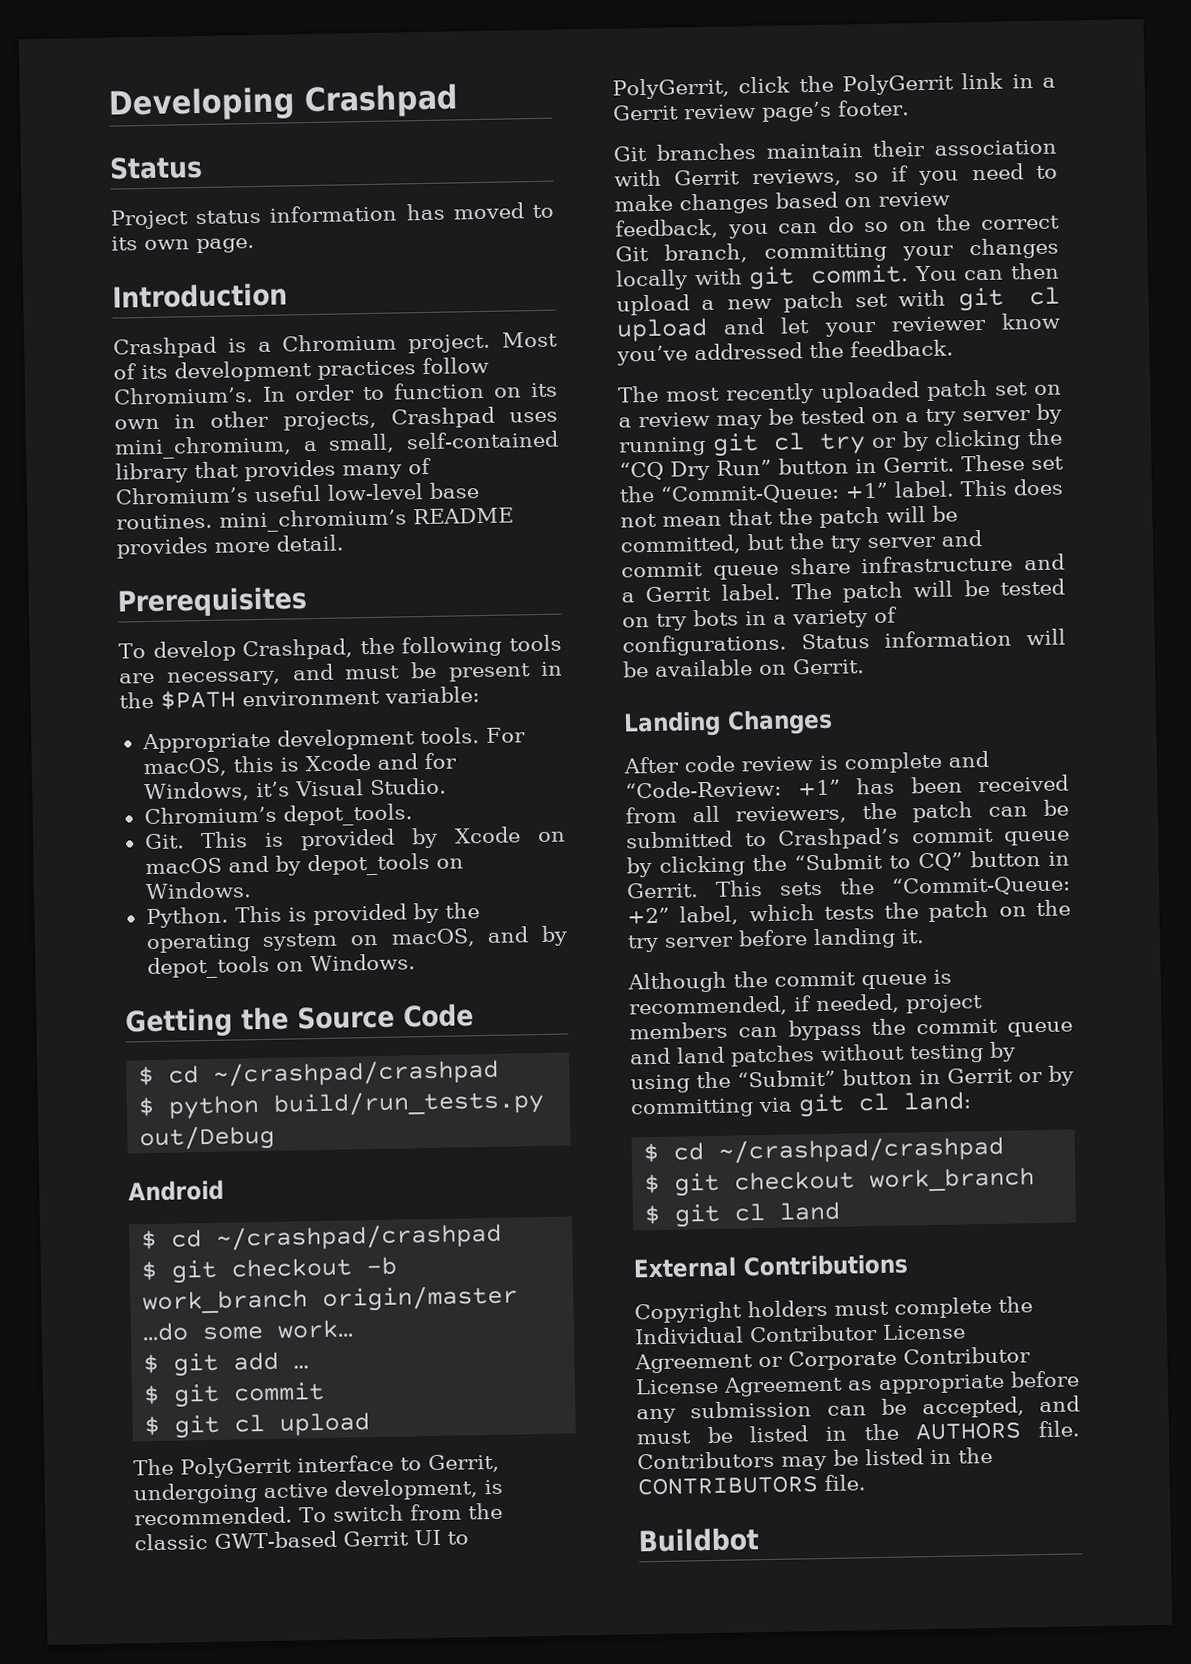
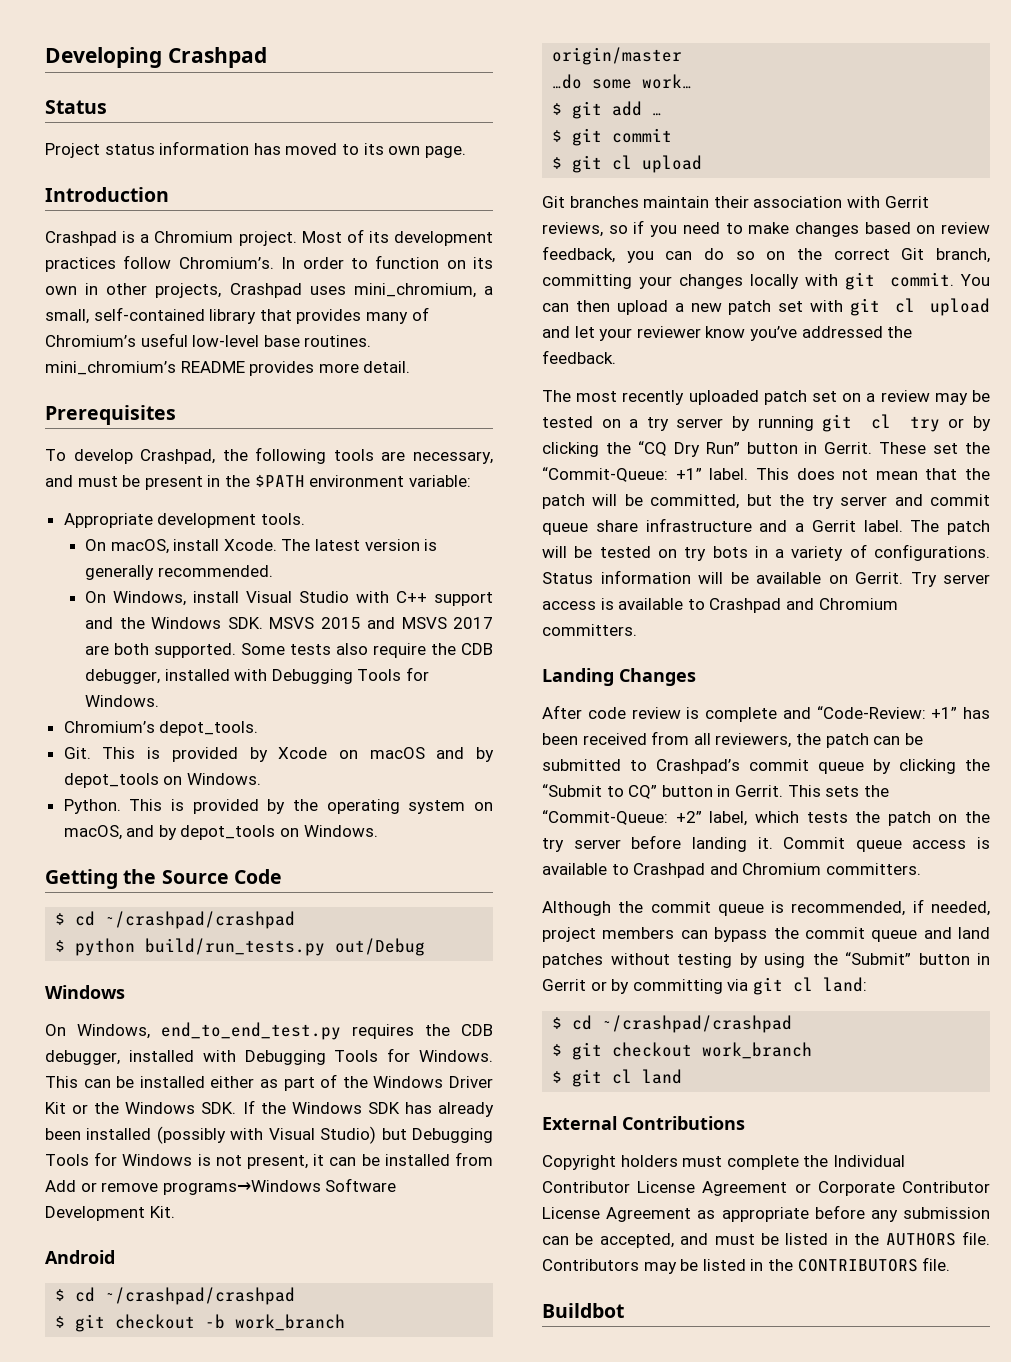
- Appropriate development tools. For macOS, this is Xcode and for Windows, it’s Visual Studio.
+ Appropriate development tools.
+ On macOS, install Xcode. The latest version is generally recommended.
+ On Windows, install Visual Studio with C++ support and the Windows SDK. MSVS 2015 and MSVS 2017 are both supported. Some tests also require the CDB debugger, installed with Debugging Tools for Windows.
  $ python build/run_tests.py out/Debug
+ Windows
+ On Windows, end_to_end_test.py requires the CDB debugger, installed with Debugging Tools for Windows. This can be installed either as part of the Windows Driver Kit or the Windows SDK. If the Windows SDK has already been installed (possibly with Visual Studio) but Debugging Tools for Windows is not present, it can be installed from Add or remove programs→Windows Software Development Kit.
- The PolyGerrit interface to Gerrit, undergoing active development, is recommended. To switch from the classic GWT-based Gerrit UI to PolyGerrit, click the PolyGerrit link in a Gerrit review page’s footer.
+ Try server access is available to Crashpad and Chromium committers.
+ Commit queue access is available to Crashpad and Chromium committers.

